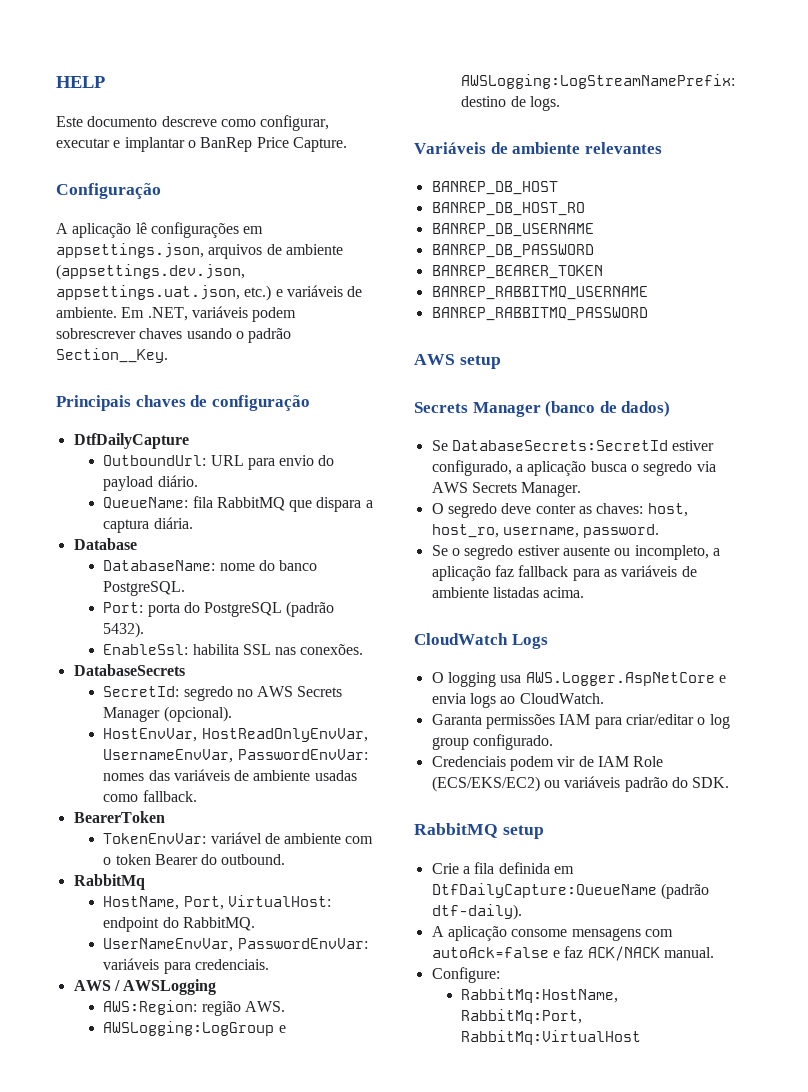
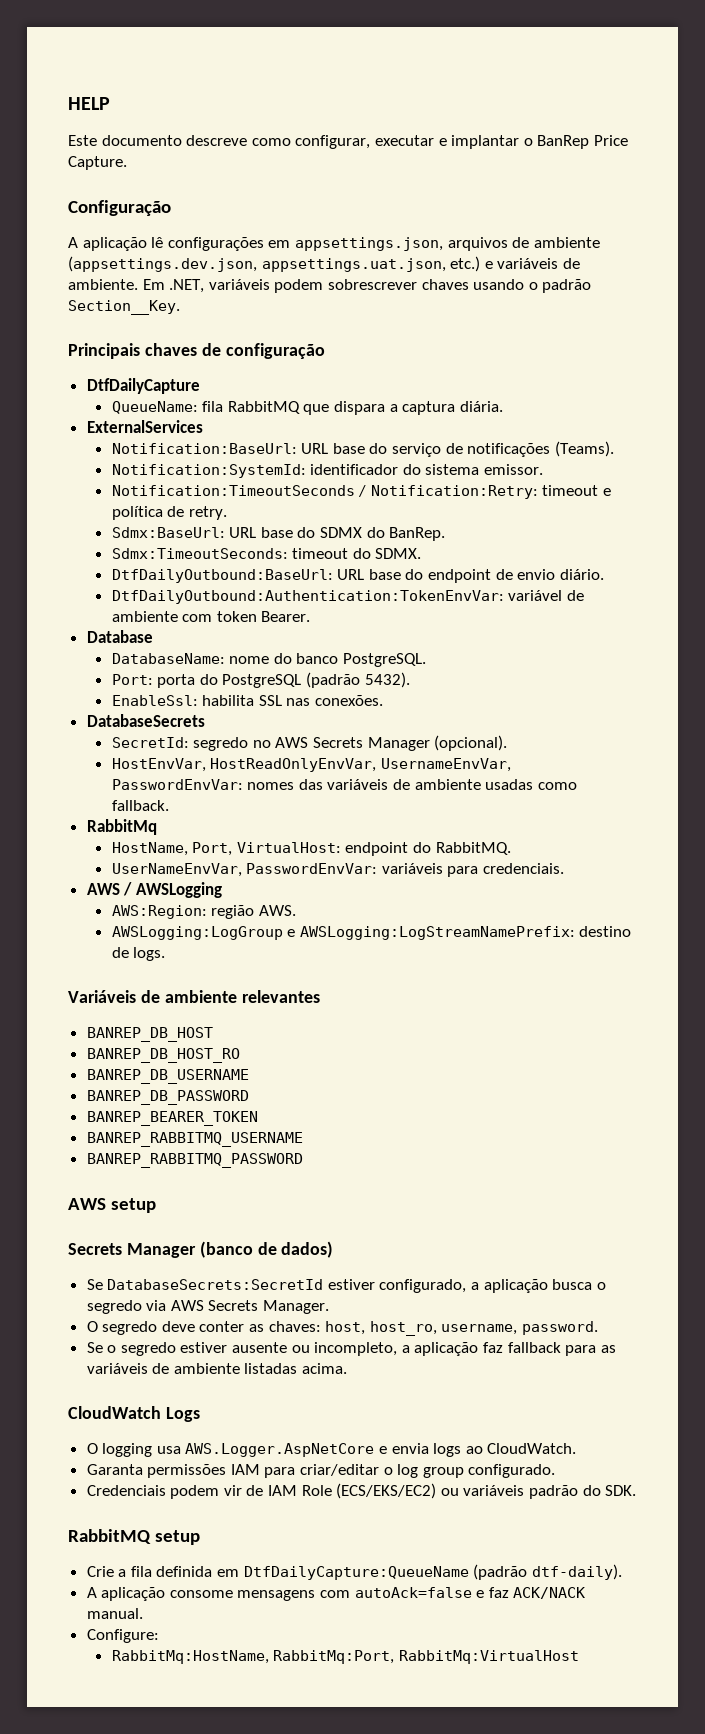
- OutboundUrl: URL para envio do payload diário.
+ ExternalServices
+ Notification:BaseUrl: URL base do serviço de notificações (Teams).
+ Notification:SystemId: identificador do sistema emissor.
+ Notification:TimeoutSeconds / Notification:Retry: timeout e política de retry.
+ Sdmx:BaseUrl: URL base do SDMX do BanRep.
+ Sdmx:TimeoutSeconds: timeout do SDMX.
+ DtfDailyOutbound:BaseUrl: URL base do endpoint de envio diário.
+ DtfDailyOutbound:Authentication:TokenEnvVar: variável de ambiente com token Bearer.
- BearerToken
- TokenEnvVar: variável de ambiente com o token Bearer do outbound.

